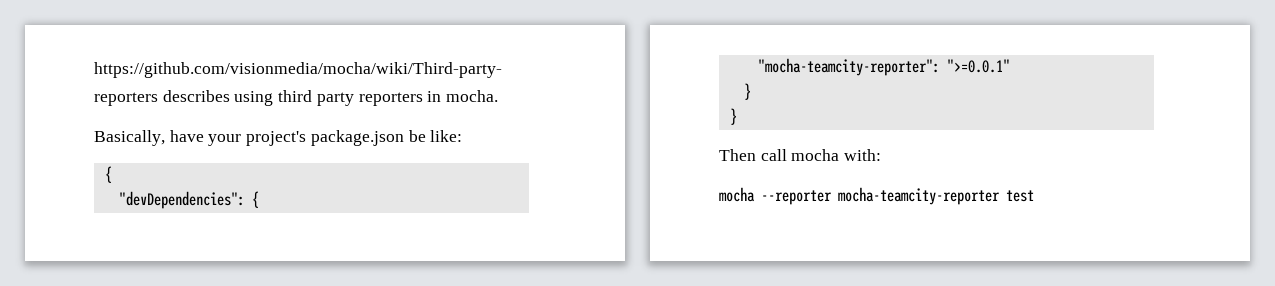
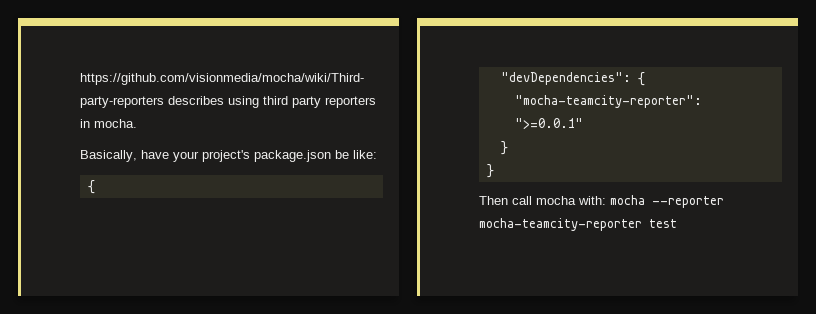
- Then call mocha with:
- mocha --reporter mocha-teamcity-reporter test
+ Then call mocha with: mocha --reporter mocha-teamcity-reporter test

